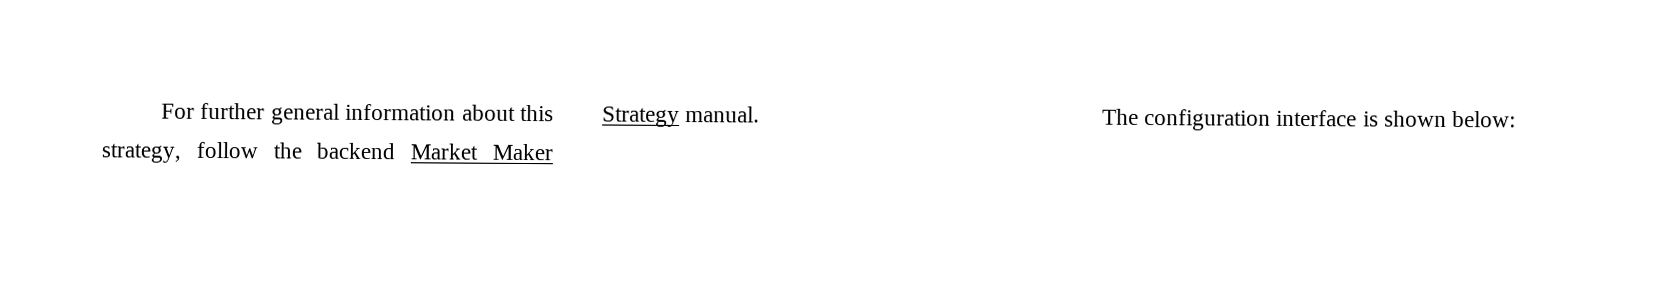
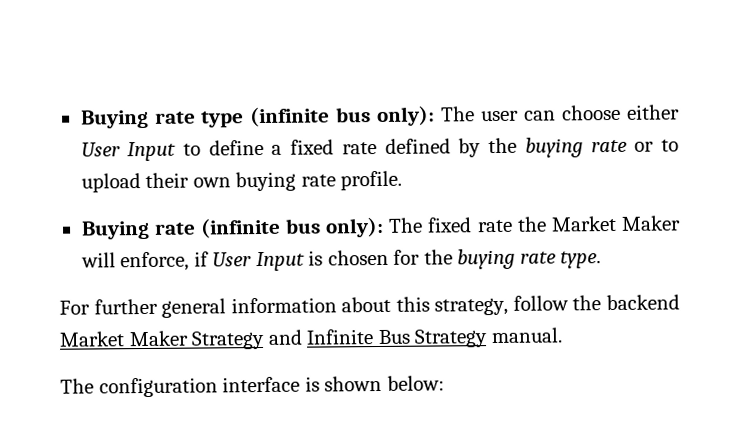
+ Buying rate type (infinite bus only): The user can choose either User Input to define a fixed rate defined by the buying rate or to upload their own buying rate profile.
+ Buying rate (infinite bus only): The fixed rate the Market Maker will enforce, if User Input is chosen for the buying rate type.
- For further general information about this strategy, follow the backend Market Maker Strategy manual.
+ For further general information about this strategy, follow the backend Market Maker Strategy and Infinite Bus Strategy manual.

